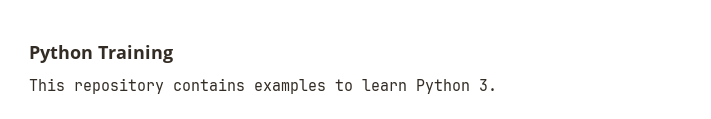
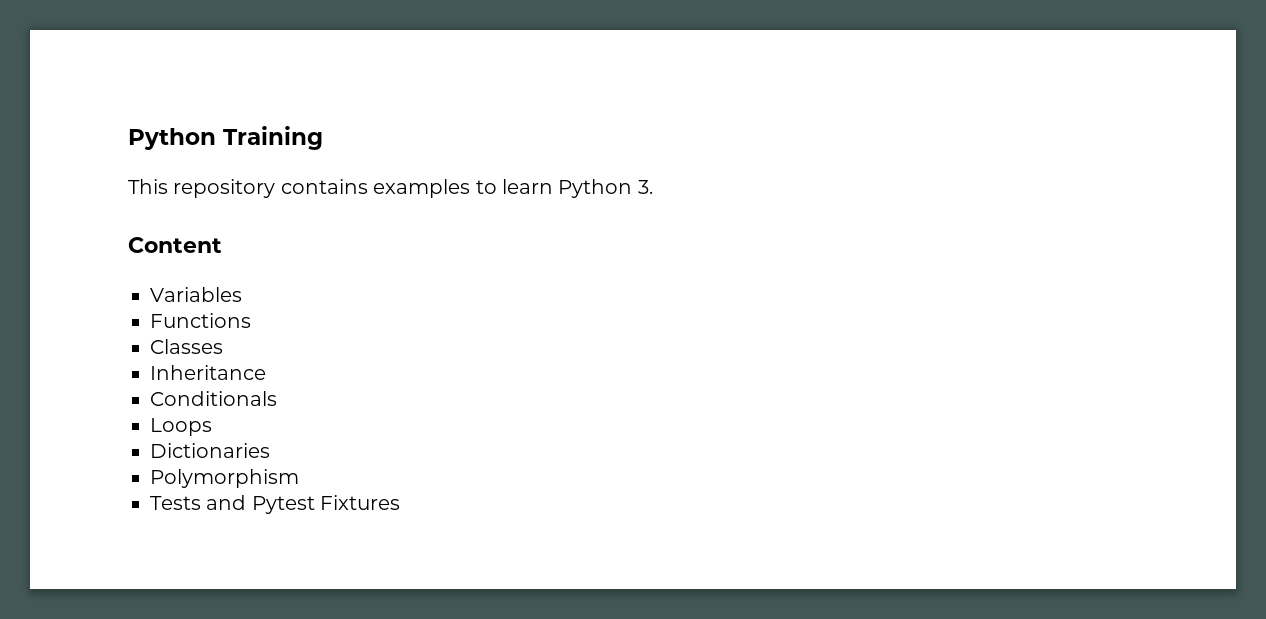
+ Content
+ Variables
+ Functions
+ Classes
+ Inheritance
+ Conditionals
+ Loops
+ Dictionaries
+ Polymorphism
+ Tests and Pytest Fixtures

